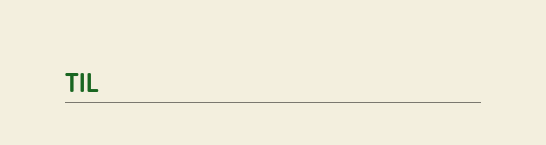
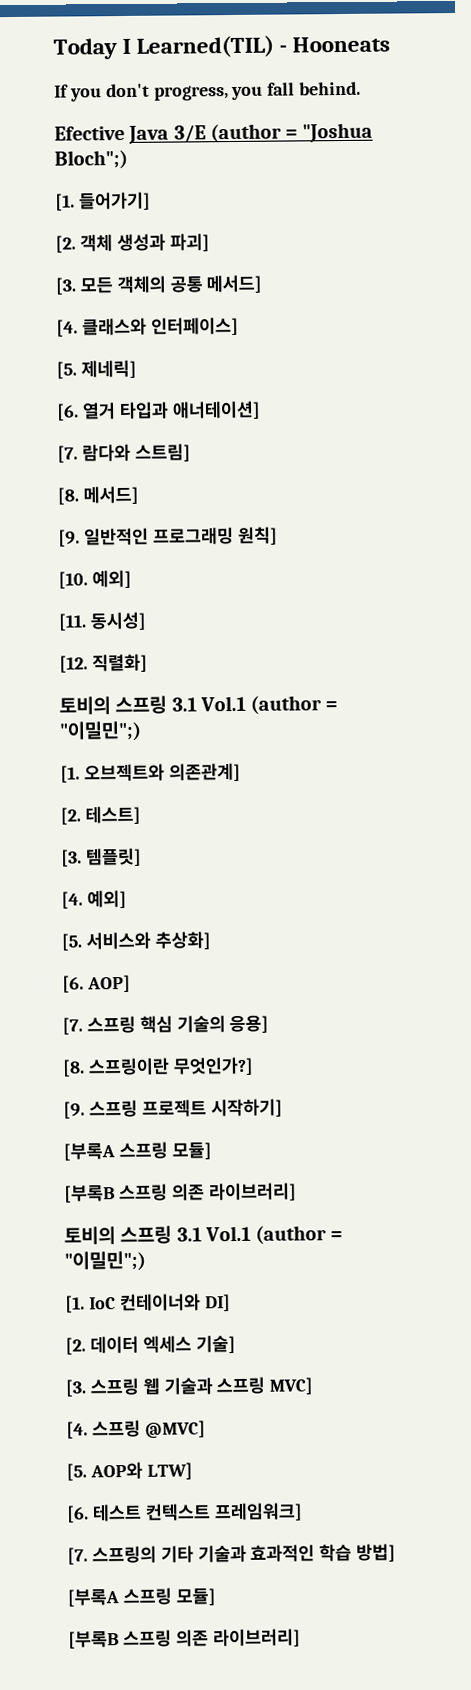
- TIL
+ Today I Learned(TIL) - Hooneats
+ If you don't progress, you fall behind.
+ Efective Java 3/E (author = "Joshua Bloch";)
+ [1. 들어가기]
+ [2. 객체 생성과 파괴]
+ [3. 모든 객체의 공통 메서드]
+ [4. 클래스와 인터페이스]
+ [5. 제네릭]
+ [6. 열거 타입과 애너테이션]
+ [7. 람다와 스트림]
+ [8. 메서드]
+ [9. 일반적인 프로그래밍 원칙]
+ [10. 예외]
+ [11. 동시성]
+ [12. 직렬화]
+ 토비의 스프링 3.1 Vol.1 (author = "이밀민";)
+ [1. 오브젝트와 의존관계]
+ [2. 테스트]
+ [3. 템플릿]
+ [4. 예외]
+ [5. 서비스와 추상화]
+ [6. AOP]
+ [7. 스프링 핵심 기술의 응용]
+ [8. 스프링이란 무엇인가?]
+ [9. 스프링 프로젝트 시작하기]
+ [부록A 스프링 모듈]
+ [부록B 스프링 의존 라이브러리]
+ 토비의 스프링 3.1 Vol.1 (author = "이밀민";)
+ [1. IoC 컨테이너와 DI]
+ [2. 데이터 엑세스 기술]
+ [3. 스프링 웹 기술과 스프링 MVC]
+ [4. 스프링 @MVC]
+ [5. AOP와 LTW]
+ [6. 테스트 컨텍스트 프레임워크]
+ [7. 스프링의 기타 기술과 효과적인 학습 방법]
+ [부록A 스프링 모듈]
+ [부록B 스프링 의존 라이브러리]

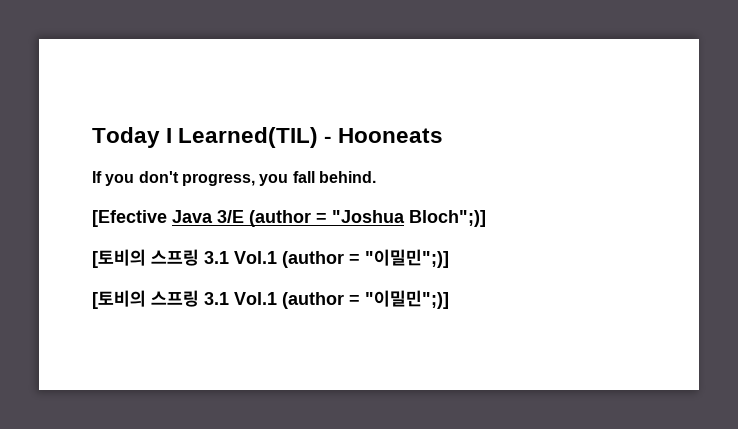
- Efective Java 3/E (author = "Joshua Bloch";)
- [1. 들어가기]
- [2. 객체 생성과 파괴]
- [3. 모든 객체의 공통 메서드]
- [4. 클래스와 인터페이스]
- [5. 제네릭]
- [6. 열거 타입과 애너테이션]
- [7. 람다와 스트림]
- [8. 메서드]
- [9. 일반적인 프로그래밍 원칙]
- [10. 예외]
- [11. 동시성]
- [12. 직렬화]
- 토비의 스프링 3.1 Vol.1 (author = "이밀민";)
- [1. 오브젝트와 의존관계]
- [2. 테스트]
- [3. 템플릿]
- [4. 예외]
- [5. 서비스와 추상화]
- [6. AOP]
- [7. 스프링 핵심 기술의 응용]
- [8. 스프링이란 무엇인가?]
- [9. 스프링 프로젝트 시작하기]
- [부록A 스프링 모듈]
- [부록B 스프링 의존 라이브러리]
- 토비의 스프링 3.1 Vol.1 (author = "이밀민";)
- [1. IoC 컨테이너와 DI]
- [2. 데이터 엑세스 기술]
- [3. 스프링 웹 기술과 스프링 MVC]
- [4. 스프링 @MVC]
- [5. AOP와 LTW]
- [6. 테스트 컨텍스트 프레임워크]
- [7. 스프링의 기타 기술과 효과적인 학습 방법]
- [부록A 스프링 모듈]
- [부록B 스프링 의존 라이브러리]
+ [Efective Java 3/E (author = "Joshua Bloch";)]
+ [토비의 스프링 3.1 Vol.1 (author = "이밀민";)]
+ [토비의 스프링 3.1 Vol.1 (author = "이밀민";)]

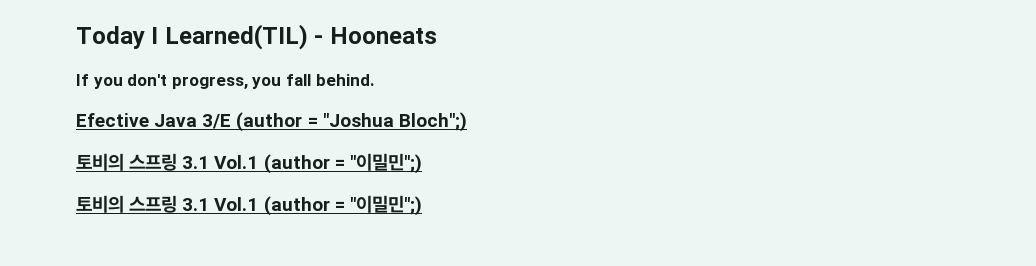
- [Efective Java 3/E (author = "Joshua Bloch";)]
- [토비의 스프링 3.1 Vol.1 (author = "이밀민";)]
- [토비의 스프링 3.1 Vol.1 (author = "이밀민";)]
+ Efective Java 3/E (author = "Joshua Bloch";)
+ 토비의 스프링 3.1 Vol.1 (author = "이밀민";)
+ 토비의 스프링 3.1 Vol.1 (author = "이밀민";)

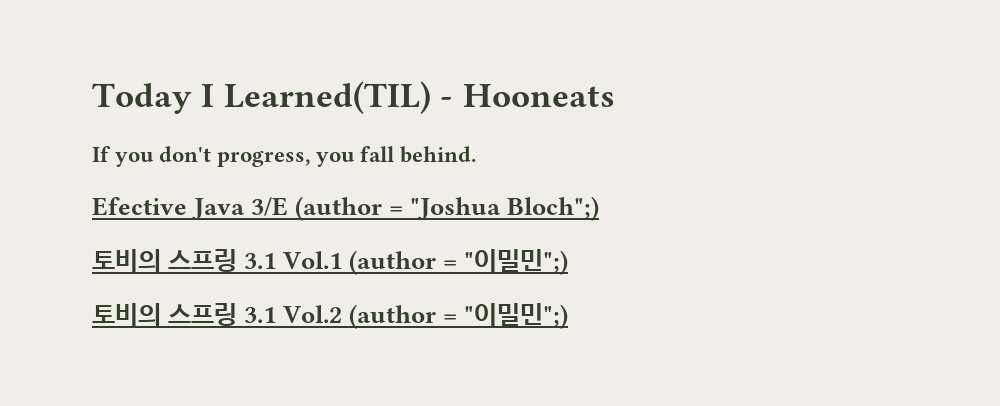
  Efective Java 3/E (author = "Joshua Bloch";)
  토비의 스프링 3.1 Vol.1 (author = "이밀민";)
- 토비의 스프링 3.1 Vol.1 (author = "이밀민";)
+ 토비의 스프링 3.1 Vol.2 (author = "이밀민";)

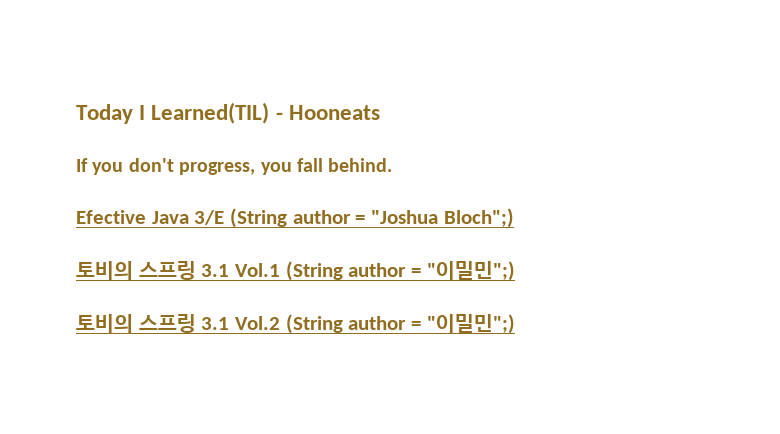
- Efective Java 3/E (author = "Joshua Bloch";)
+ Efective Java 3/E (String author = "Joshua Bloch";)
- 토비의 스프링 3.1 Vol.1 (author = "이밀민";)
+ 토비의 스프링 3.1 Vol.1 (String author = "이밀민";)
- 토비의 스프링 3.1 Vol.2 (author = "이밀민";)
+ 토비의 스프링 3.1 Vol.2 (String author = "이밀민";)

